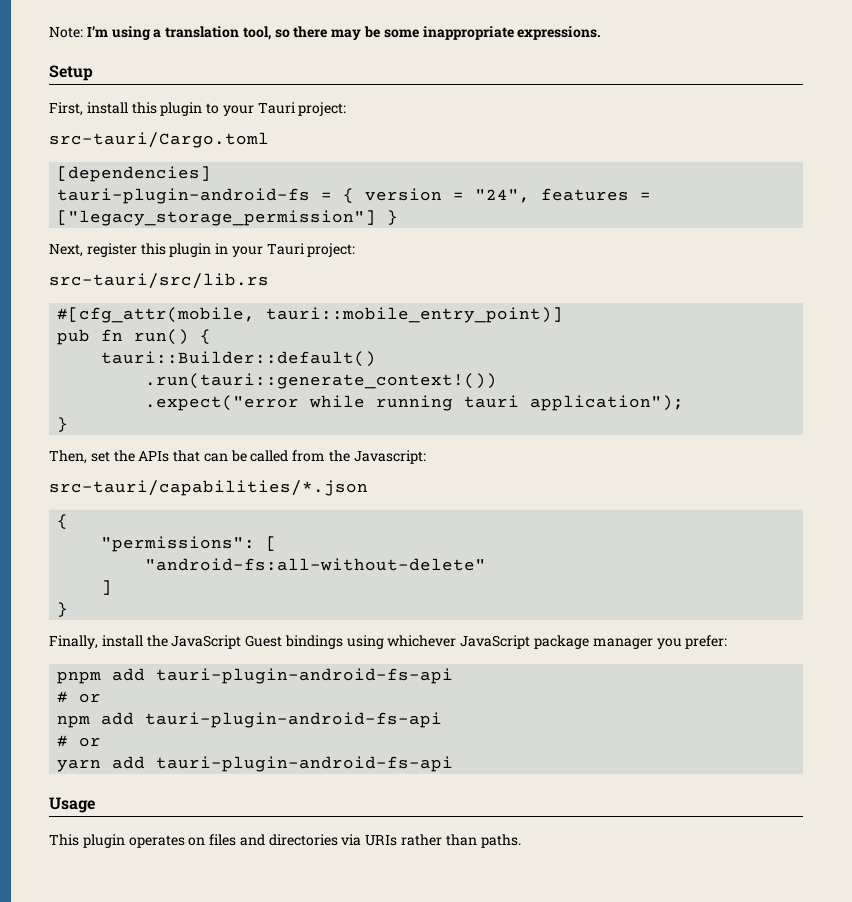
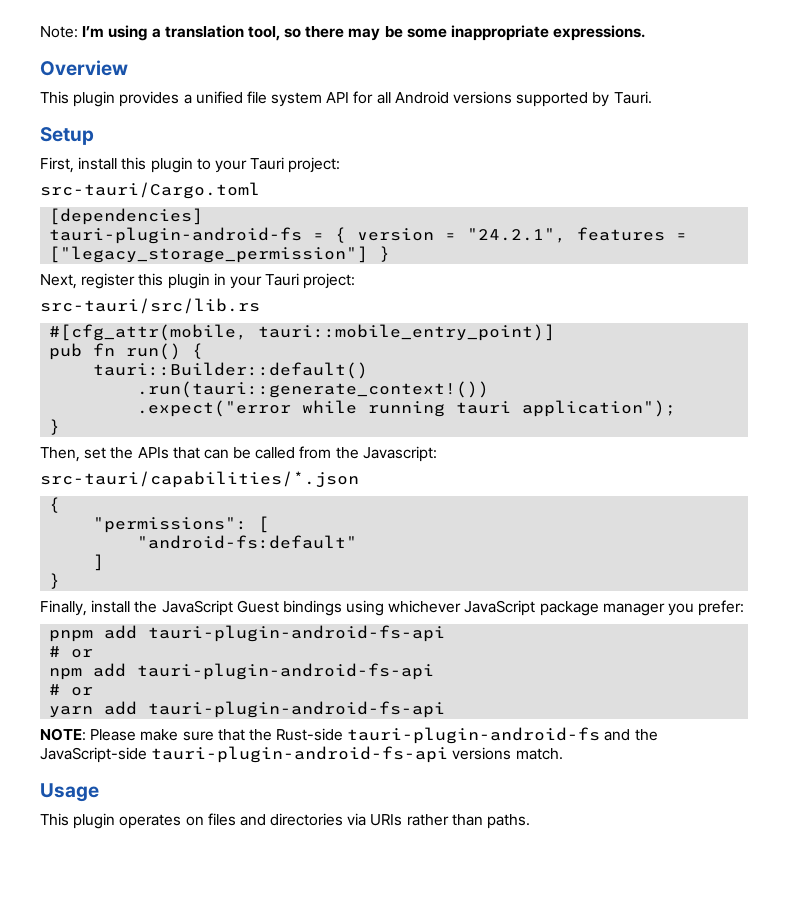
+ Overview
+ This plugin provides a unified file system API for all Android versions supported by Tauri.
- tauri-plugin-android-fs = { version = "24", features = ["legacy_storage_permission"] }
+ tauri-plugin-android-fs = { version = "24.2.1", features = ["legacy_storage_permission"] }
- "android-fs:all-without-delete"
+ "android-fs:default"
+ NOTE: Please make sure that the Rust-side tauri-plugin-android-fs and the JavaScript-side tauri-plugin-android-fs-api versions match.

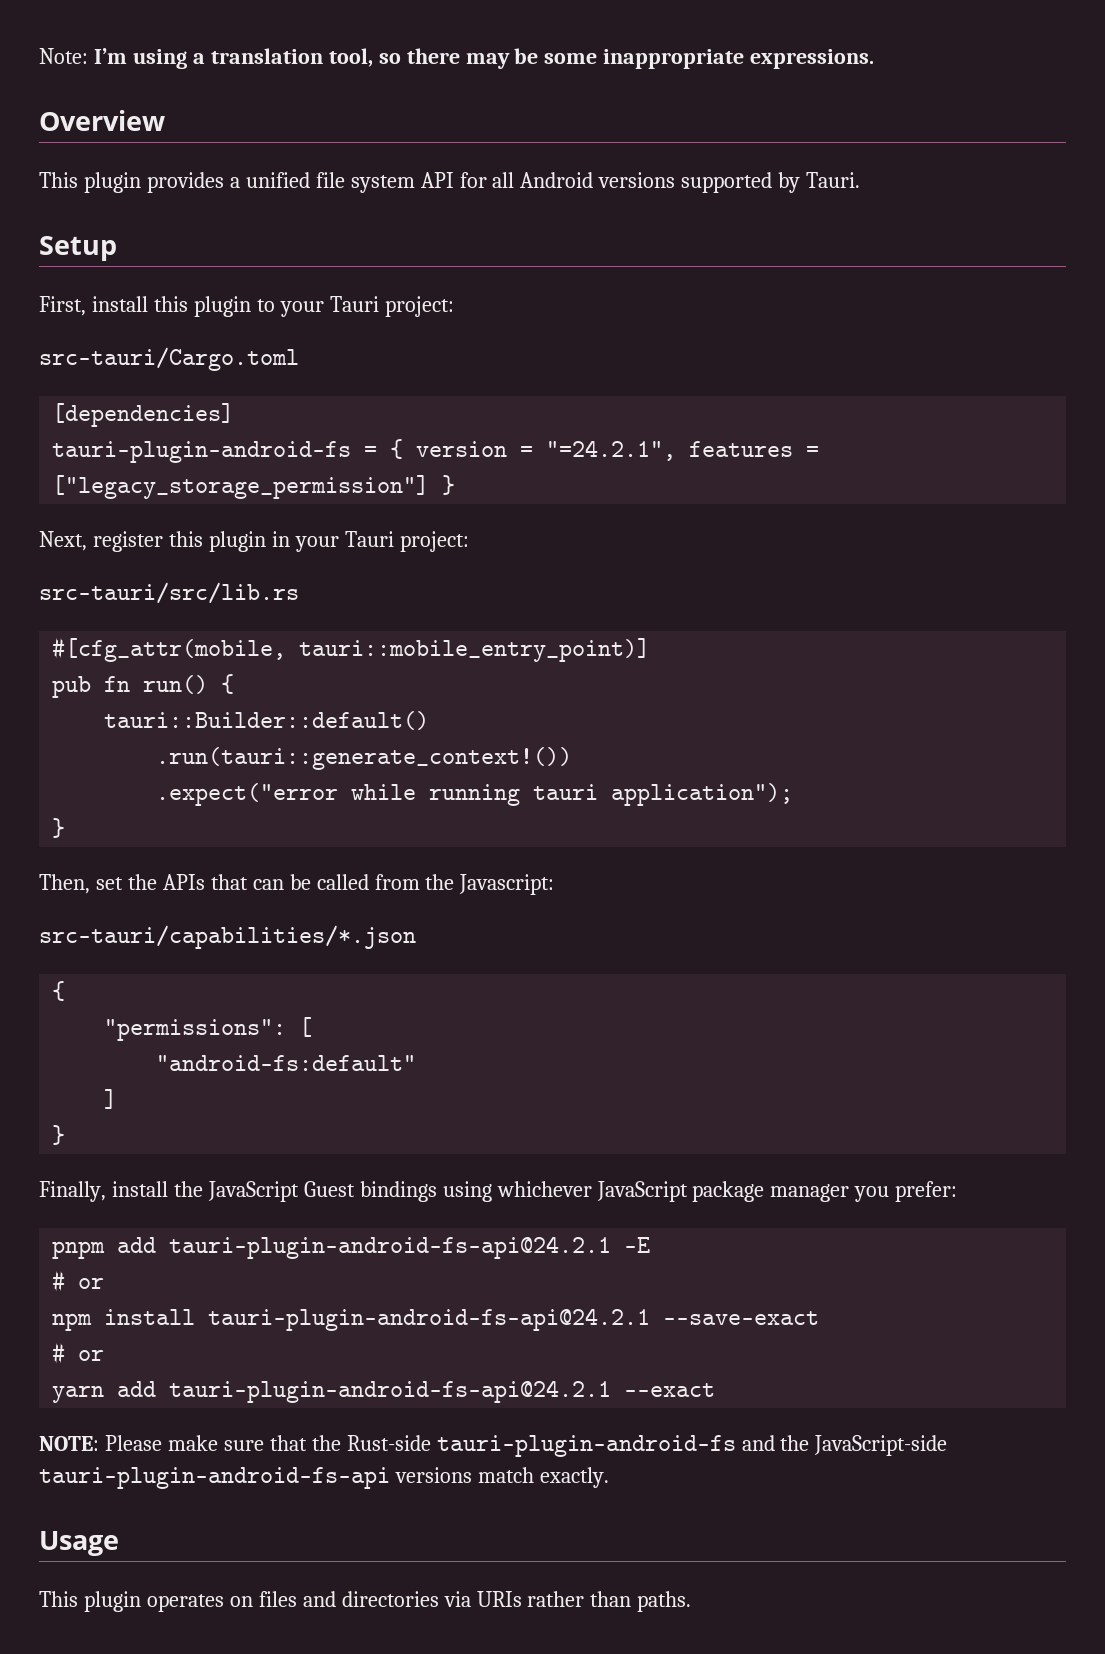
- tauri-plugin-android-fs = { version = "24.2.1", features = ["legacy_storage_permission"] }
+ tauri-plugin-android-fs = { version = "=24.2.1", features = ["legacy_storage_permission"] }
- pnpm add tauri-plugin-android-fs-api
+ pnpm add tauri-plugin-android-fs-api@24.2.1 -E
- npm add tauri-plugin-android-fs-api
+ npm install tauri-plugin-android-fs-api@24.2.1 --save-exact
- yarn add tauri-plugin-android-fs-api
+ yarn add tauri-plugin-android-fs-api@24.2.1 --exact
- NOTE: Please make sure that the Rust-side tauri-plugin-android-fs and the JavaScript-side tauri-plugin-android-fs-api versions match.
+ NOTE: Please make sure that the Rust-side tauri-plugin-android-fs and the JavaScript-side tauri-plugin-android-fs-api versions match exactly.

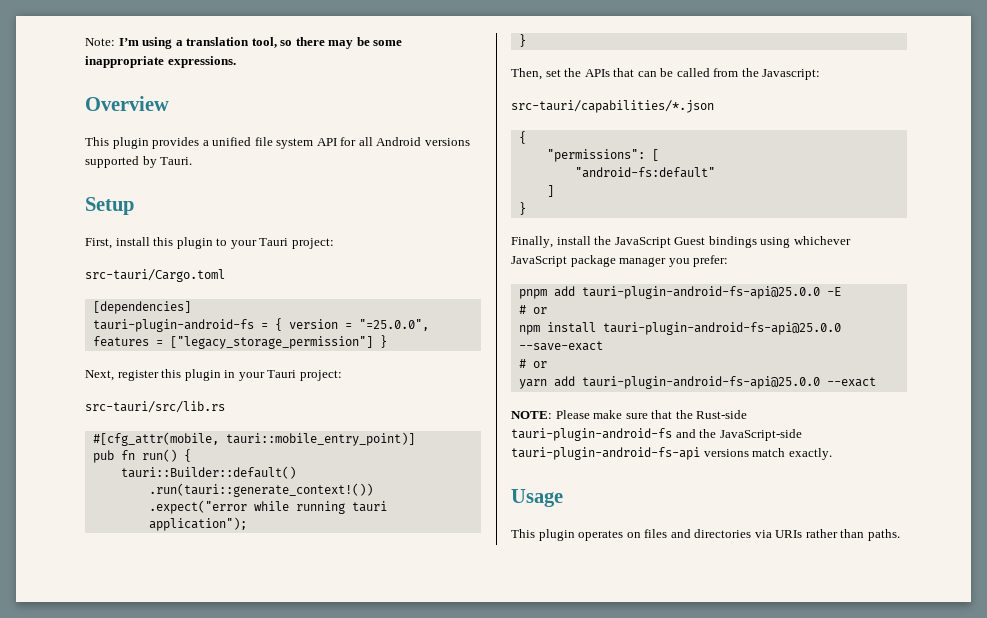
- tauri-plugin-android-fs = { version = "=24.2.1", features = ["legacy_storage_permission"] }
+ tauri-plugin-android-fs = { version = "=25.0.0", features = ["legacy_storage_permission"] }
- pnpm add tauri-plugin-android-fs-api@24.2.1 -E
+ pnpm add tauri-plugin-android-fs-api@25.0.0 -E
- npm install tauri-plugin-android-fs-api@24.2.1 --save-exact
+ npm install tauri-plugin-android-fs-api@25.0.0 --save-exact
- yarn add tauri-plugin-android-fs-api@24.2.1 --exact
+ yarn add tauri-plugin-android-fs-api@25.0.0 --exact

